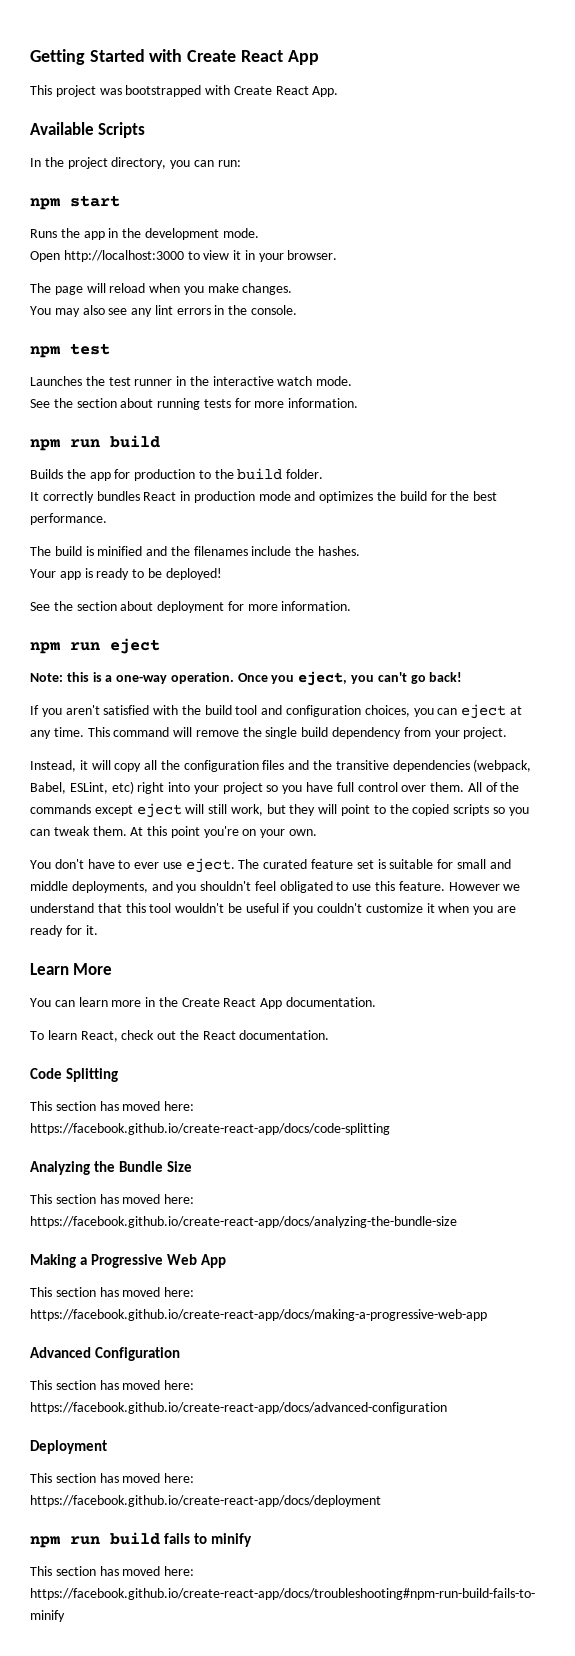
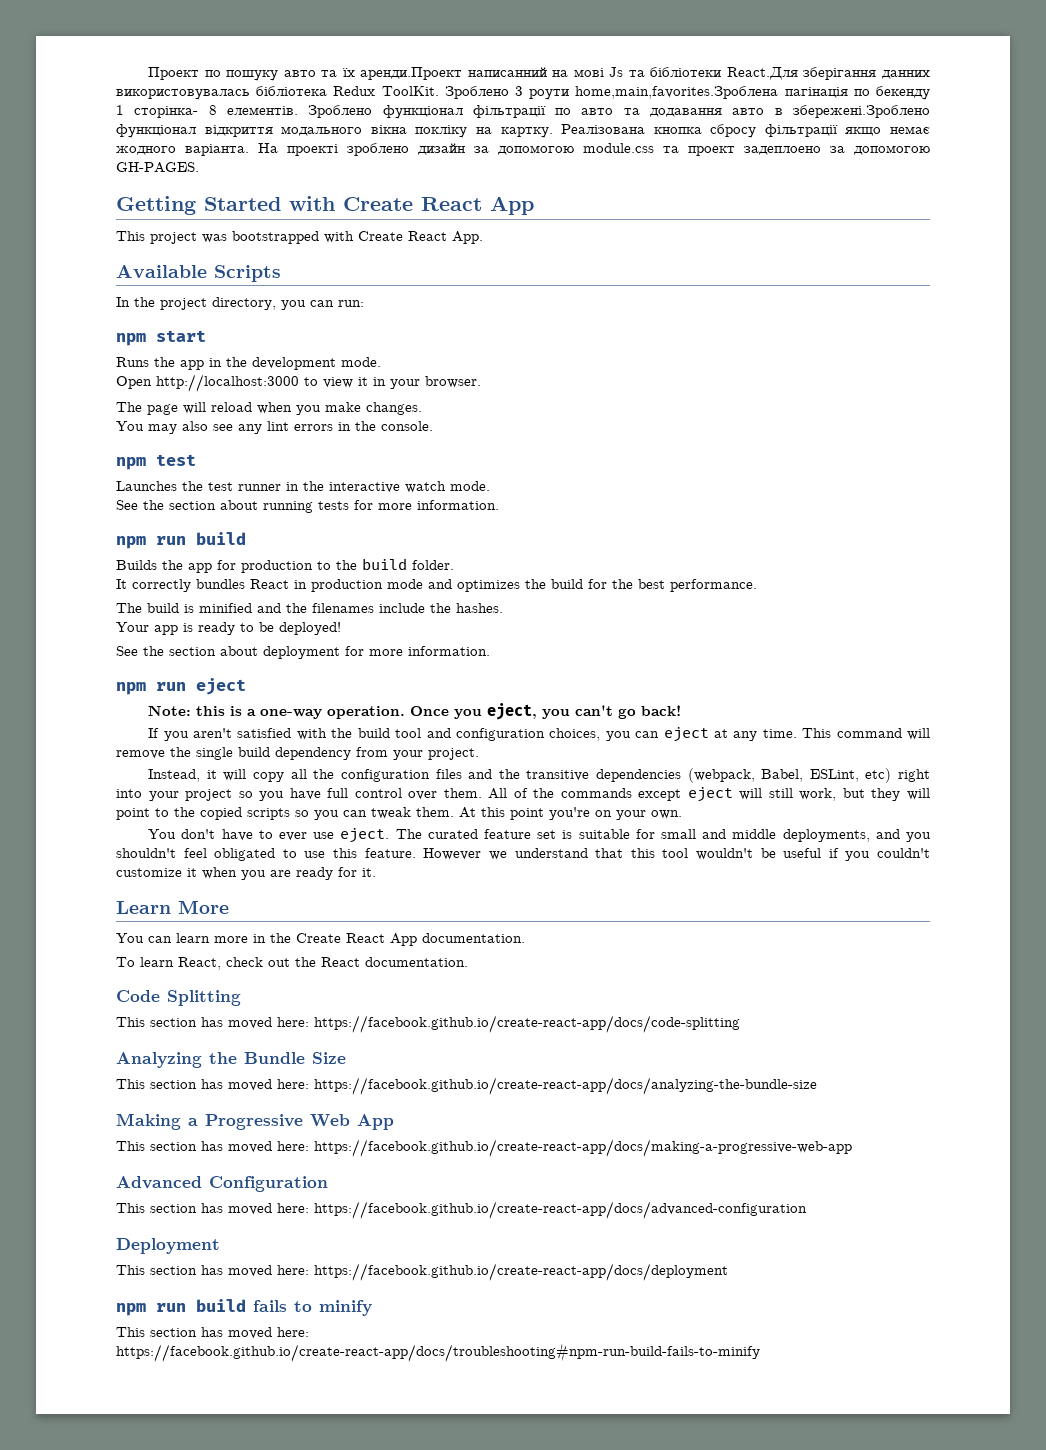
+ Проект по пошуку авто та їх аренди.Проект написанний на мові Js та бібліотеки React.Для зберігання данних використовувалась бібліотека Redux ToolKit. Зроблено 3 роути home,main,favorites.Зроблена пагінація по бекенду 1 сторінка- 8 елементів. Зроблено функціонал фільтрації по авто та додавання авто в збережені.Зроблено функціонал відкриття модального вікна покліку на картку. Реалізована кнопка сбросу фільтрації якщо немає жодного варіанта. На проекті зроблено дизайн за допомогою module.css та проект задеплоено за допомогою GH-PAGES.

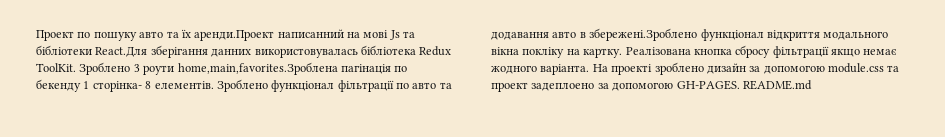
- На проекті зроблено дизайн за допомогою module.css та проект задеплоено за допомогою GH-PAGES.
- Getting Started with Create React App
- This project was bootstrapped with Create React App.
- Available Scripts
- In the project directory, you can run:
- npm start
- Runs the app in the development mode.
- Open http://localhost:3000 to view it in your browser.
- The page will reload when you make changes.
- You may also see any lint errors in the console.
- npm test
- Launches the test runner in the interactive watch mode.
- See the section about running tests for more information.
- npm run build
- Builds the app for production to the build folder.
- It correctly bundles React in production mode and optimizes the build for the best performance.
- The build is minified and the filenames include the hashes.
- Your app is ready to be deployed!
- See the section about deployment for more information.
- npm run eject
- Note: this is a one-way operation. Once you eject, you can't go back!
- If you aren't satisfied with the build tool and configuration choices, you can eject at any time. This command will remove the single build dependency from your project.
- Instead, it will copy all the configuration files and the transitive dependencies (webpack, Babel, ESLint, etc) right into your project so you have full control over them. All of the commands except eject will still work, but they will point to the copied scripts so you can tweak them. At this point you're on your own.
- You don't have to ever use eject. The curated feature set is suitable for small and middle deployments, and you shouldn't feel obligated to use this feature. However we understand that this tool wouldn't be useful if you couldn't customize it when you are ready for it.
- Learn More
- You can learn more in the Create React App documentation.
- To learn React, check out the React documentation.
- Code Splitting
- This section has moved here: https://facebook.github.io/create-react-app/docs/code-splitting
- Analyzing the Bundle Size
- This section has moved here: https://facebook.github.io/create-react-app/docs/analyzing-the-bundle-size
- Making a Progressive Web App
- This section has moved here: https://facebook.github.io/create-react-app/docs/making-a-progressive-web-app
- Advanced Configuration
- This section has moved here: https://facebook.github.io/create-react-app/docs/advanced-configuration
- Deployment
- This section has moved here: https://facebook.github.io/create-react-app/docs/deployment
- npm run build fails to minify
- This section has moved here: https://facebook.github.io/create-react-app/docs/troubleshooting#npm-run-build-fails-to-minify
+ На проекті зроблено дизайн за допомогою module.css та проект задеплоено за допомогою GH-PAGES. README.md

